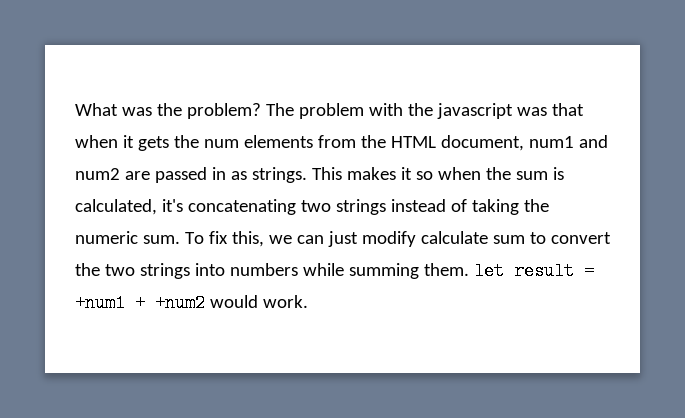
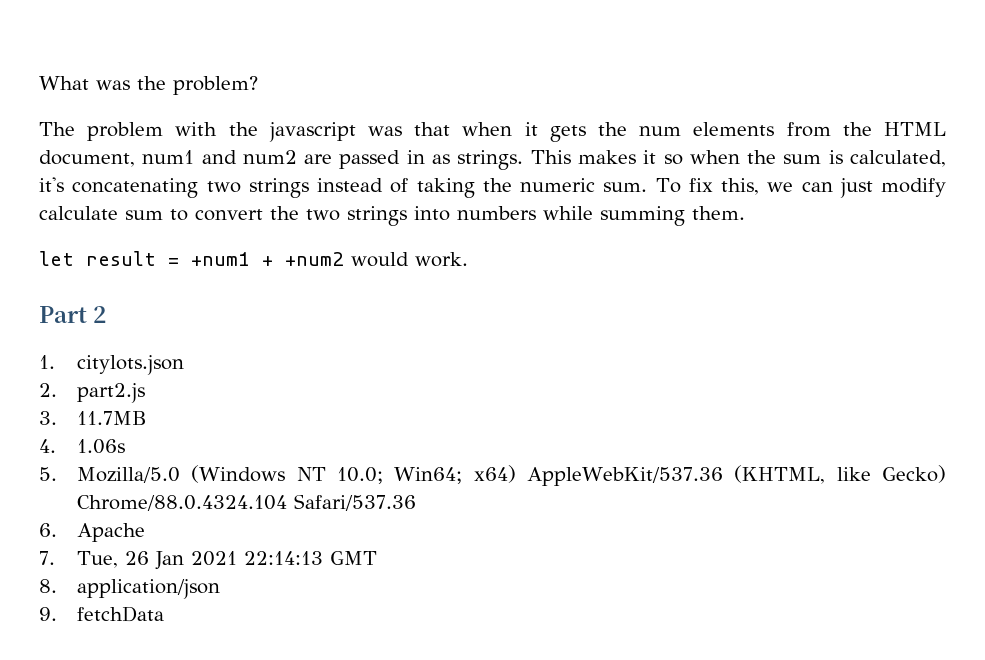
- What was the problem? The problem with the javascript was that when it gets the num elements from the HTML document, num1 and num2 are passed in as strings.
+ What was the problem?
+ The problem with the javascript was that when it gets the num elements from the HTML document, num1 and num2 are passed in as strings.
- To fix this, we can just modify calculate sum to convert the two strings into numbers while summing them. let result = +num1 + +num2 would work.
+ To fix this, we can just modify calculate sum to convert the two strings into numbers while summing them.
+ let result = +num1 + +num2 would work.
+ Part 2
+ 1. citylots.json
+ 2. part2.js
+ 3. 11.7MB
+ 4. 1.06s
+ 5. Mozilla/5.0 (Windows NT 10.0; Win64; x64) AppleWebKit/537.36 (KHTML, like Gecko) Chrome/88.0.4324.104 Safari/537.36
+ 6. Apache
+ 7. Tue, 26 Jan 2021 22:14:13 GMT
+ 8. application/json
+ 9. fetchData

